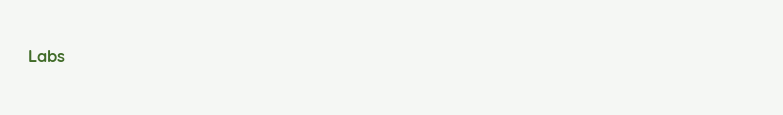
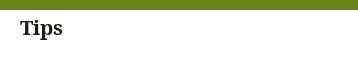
- Labs
+ Tips

